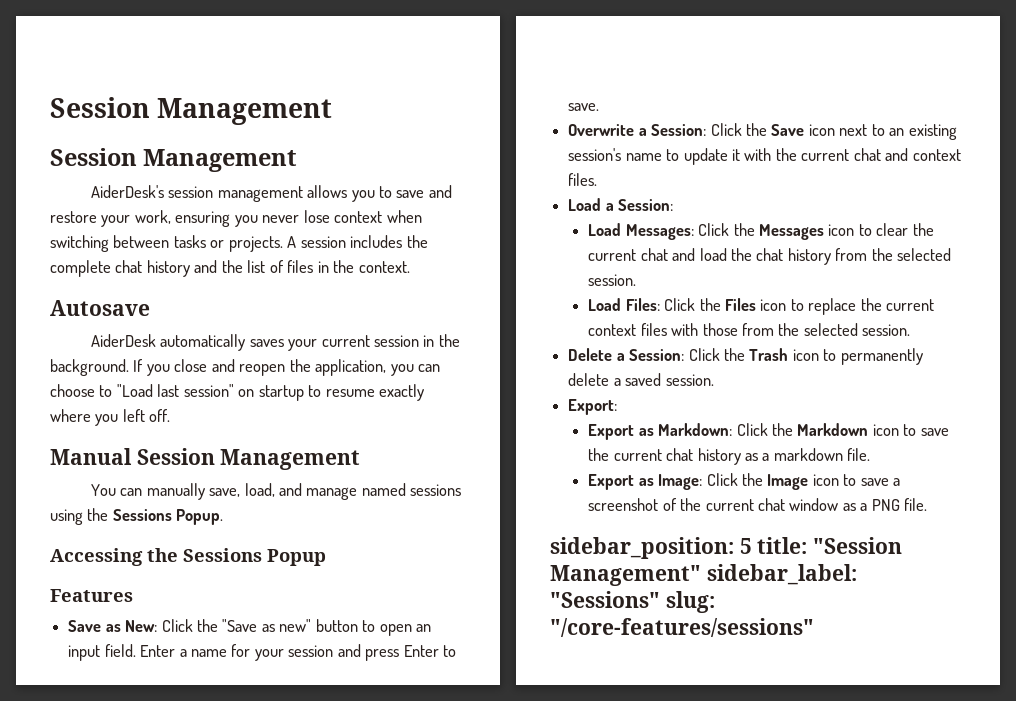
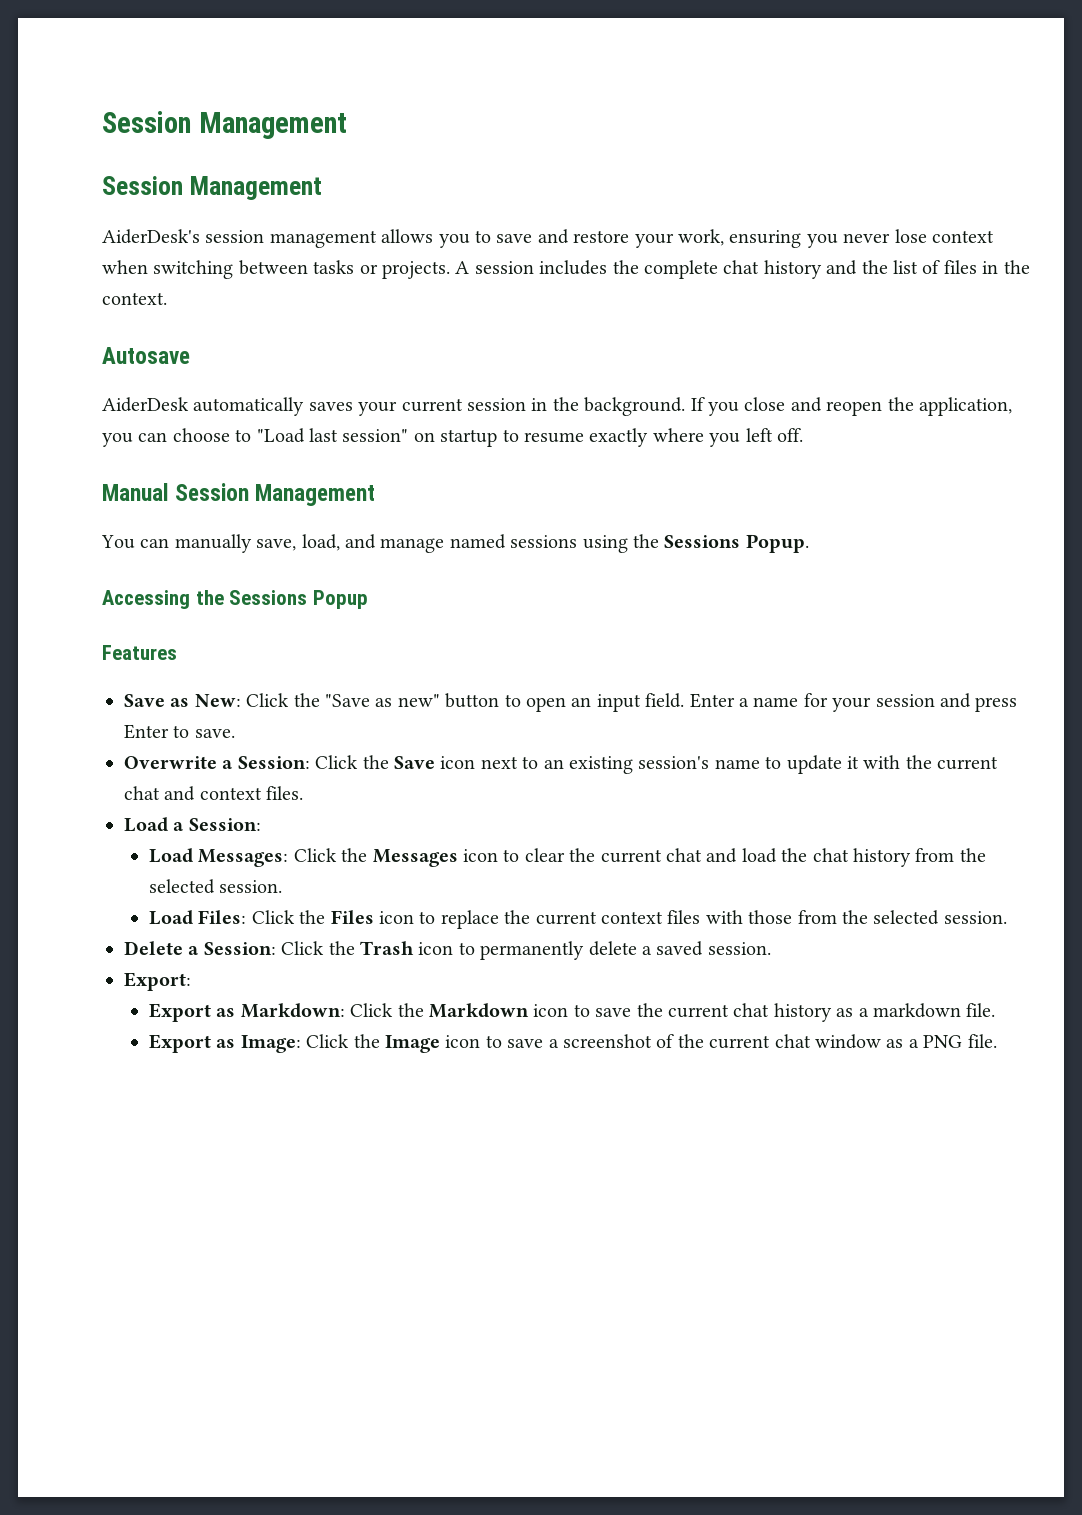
- sidebar_position: 5 title: "Session Management" sidebar_label: "Sessions" slug: "/core-features/sessions"

